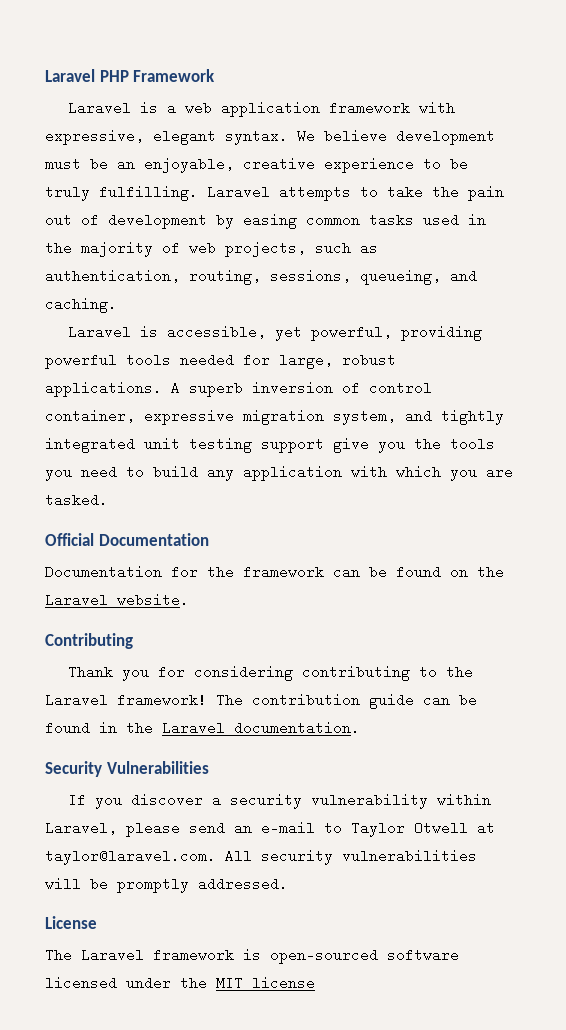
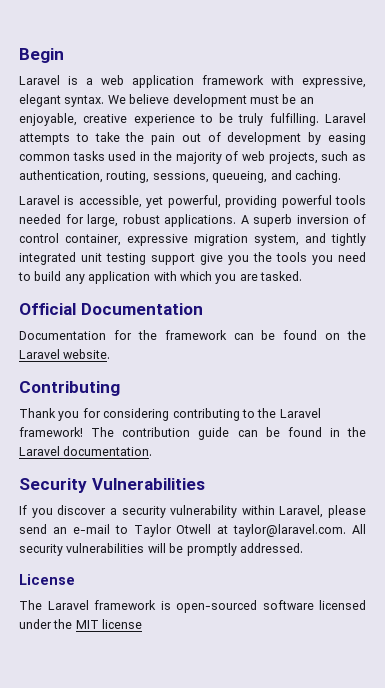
- Laravel PHP Framework
+ Begin

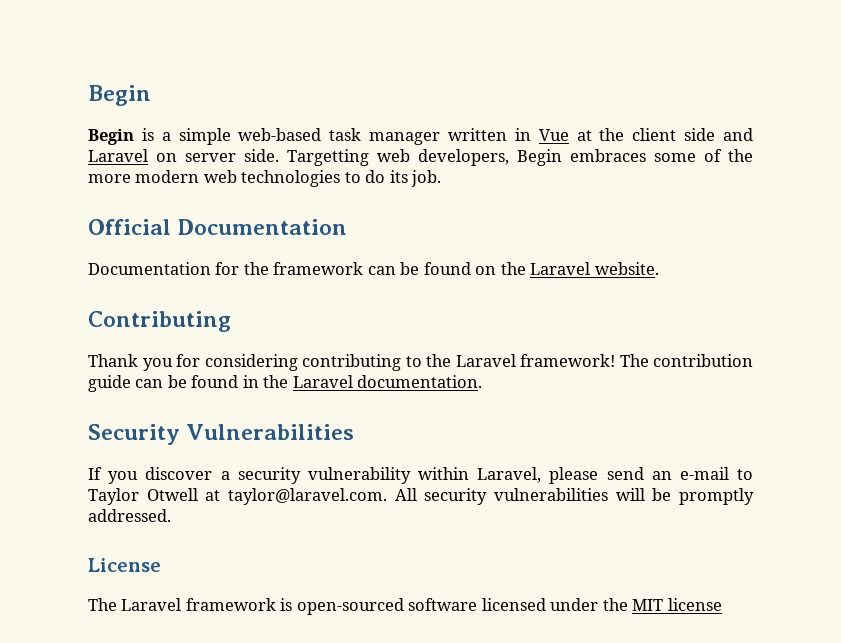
- Laravel is a web application framework with expressive, elegant syntax. We believe development must be an enjoyable, creative experience to be truly fulfilling. Laravel attempts to take the pain out of development by easing common tasks used in the majority of web projects, such as authentication, routing, sessions, queueing, and caching.
- Laravel is accessible, yet powerful, providing powerful tools needed for large, robust applications. A superb inversion of control container, expressive migration system, and tightly integrated unit testing support give you the tools you need to build any application with which you are tasked.
+ Begin is a simple web-based task manager written in Vue at the client side and Laravel on server side. Targetting web developers, Begin embraces some of the more modern web technologies to do its job.

